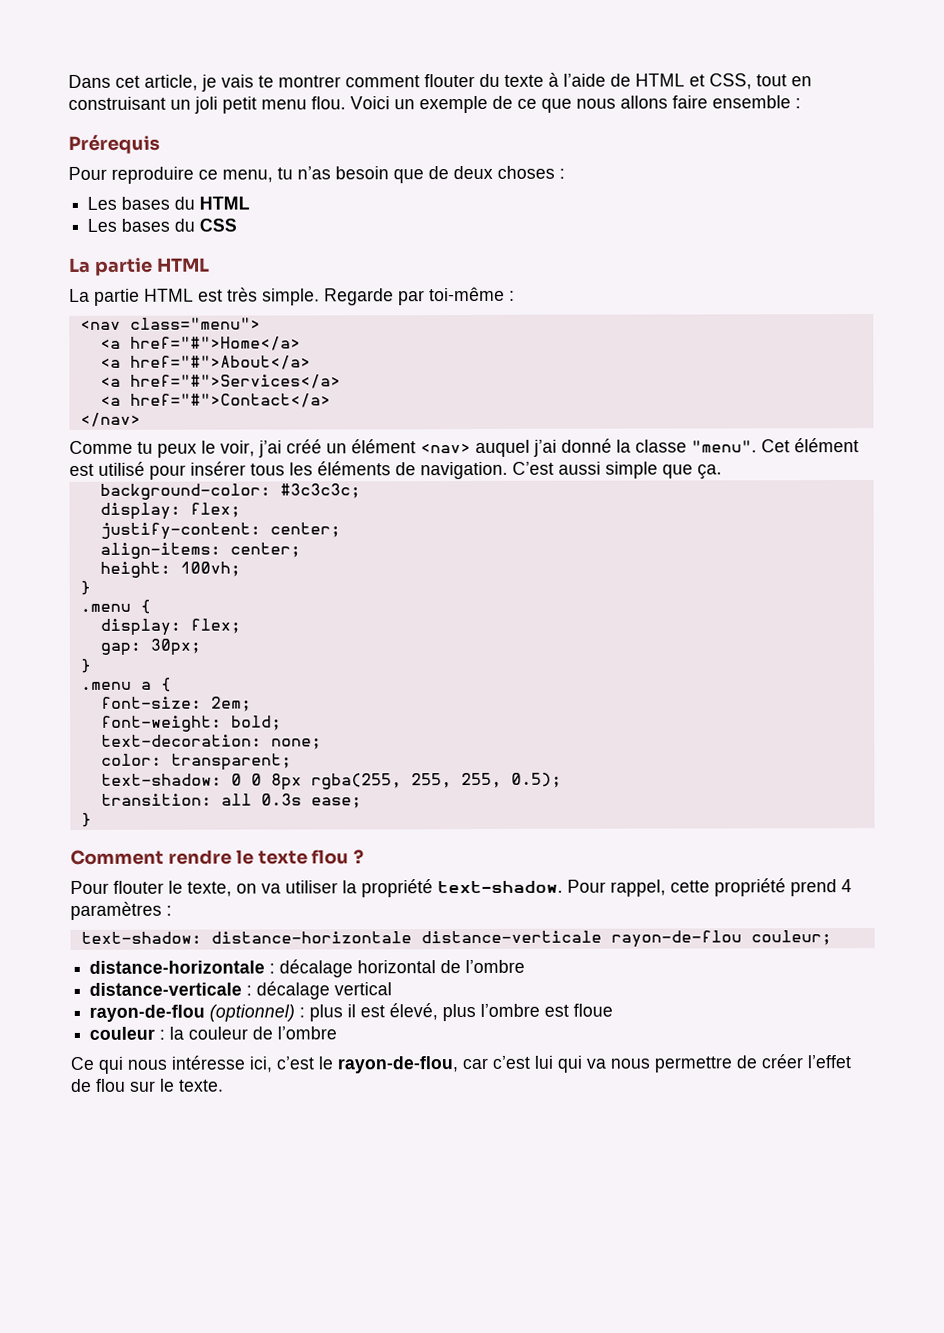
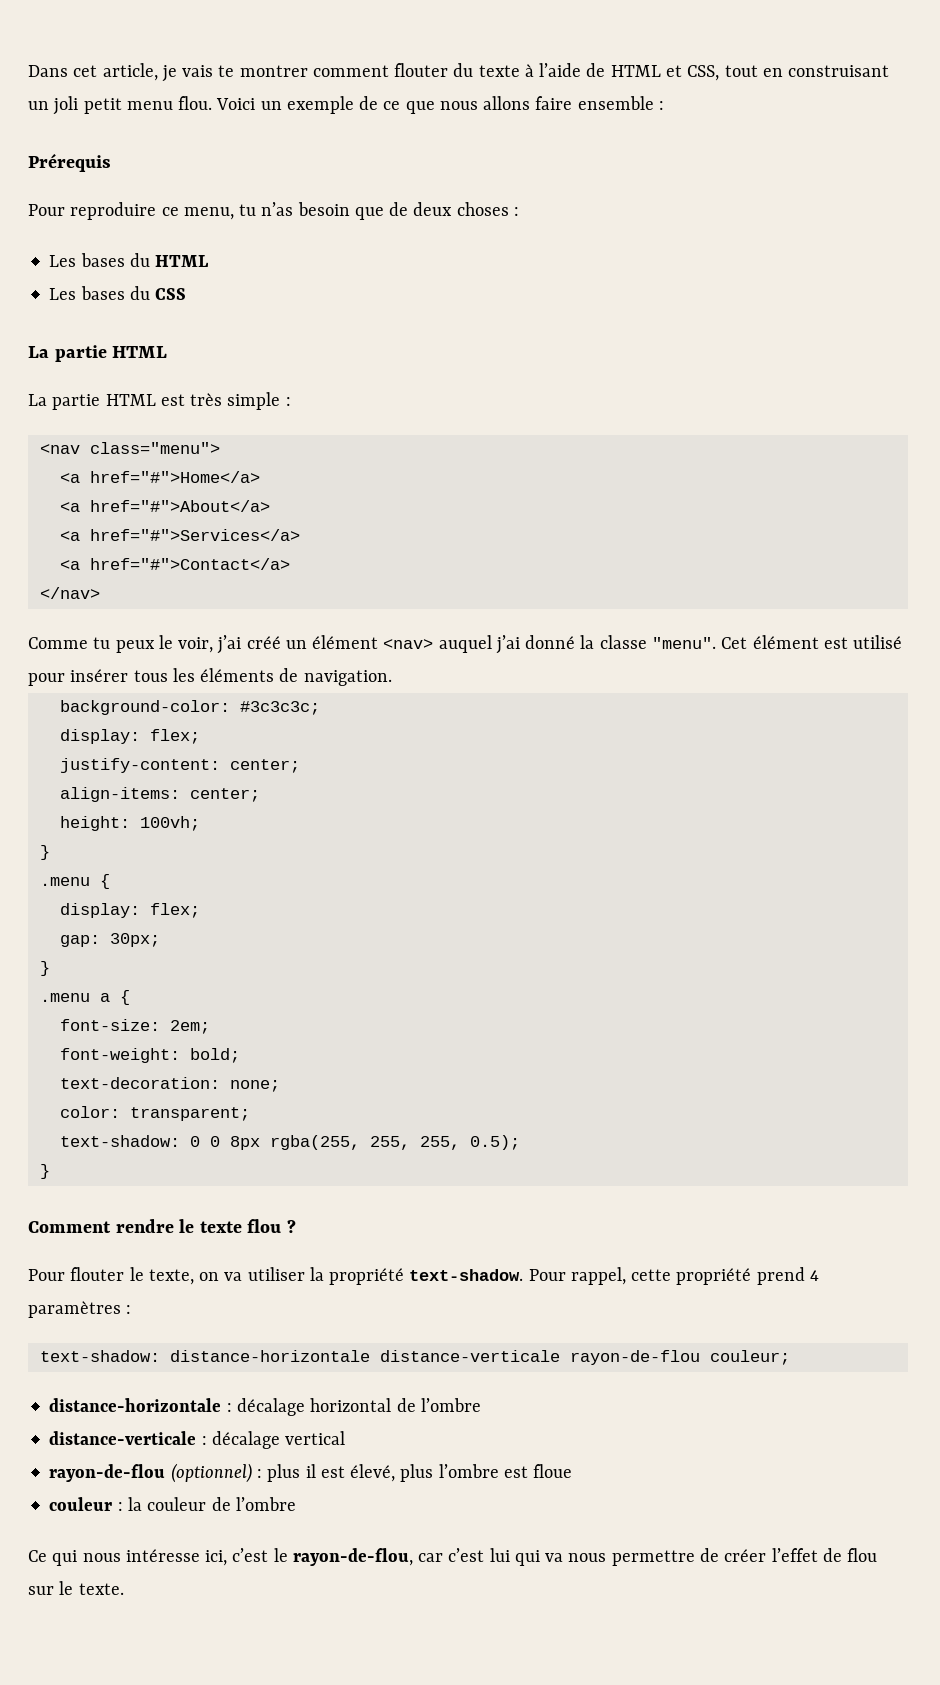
- La partie HTML est très simple. Regarde par toi-même :
+ La partie HTML est très simple :
- C’est aussi simple que ça.
- transition: all 0.3s ease;

